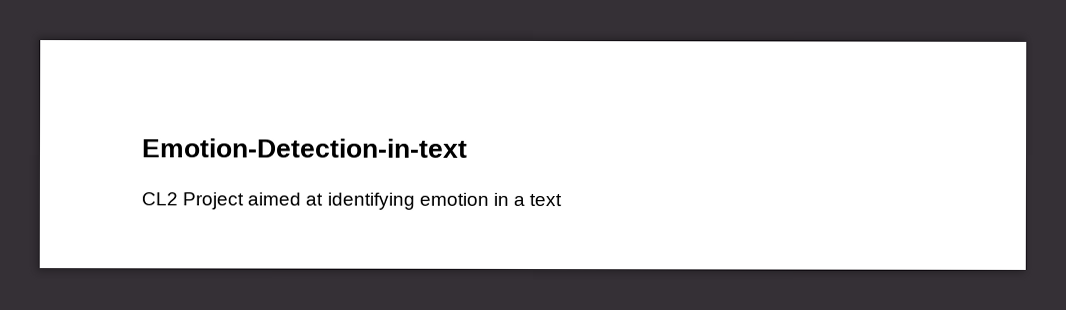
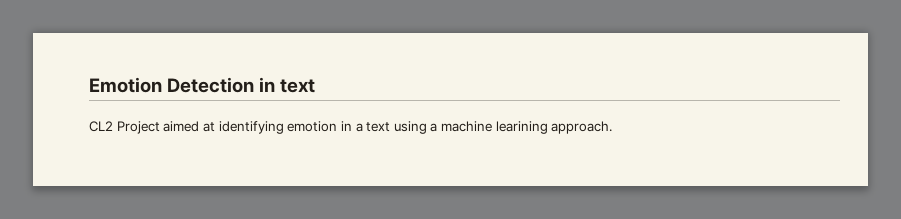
- Emotion-Detection-in-text
+ Emotion Detection in text
- CL2 Project aimed at identifying emotion in a text
+ CL2 Project aimed at identifying emotion in a text using a machine learining approach.

